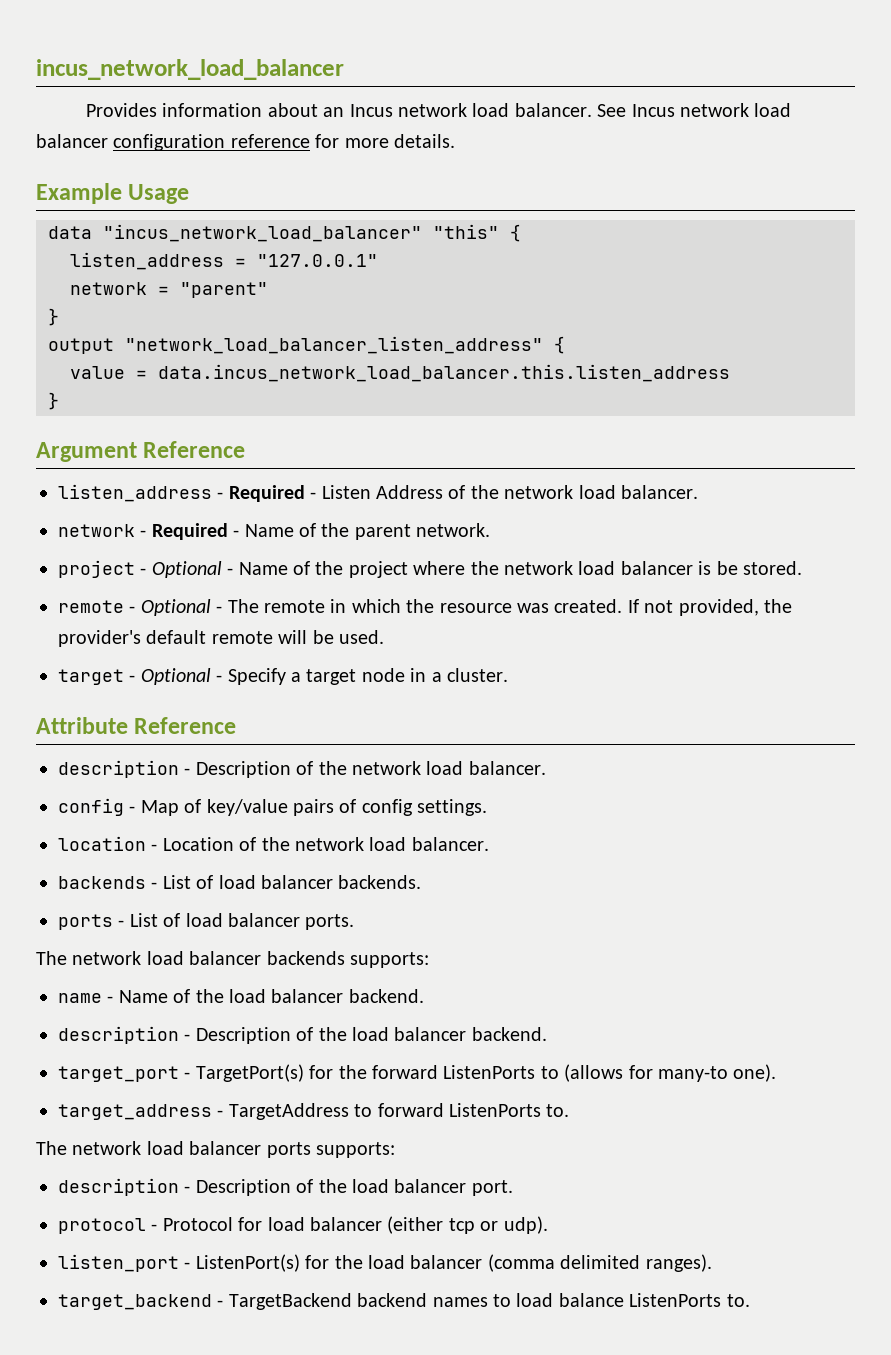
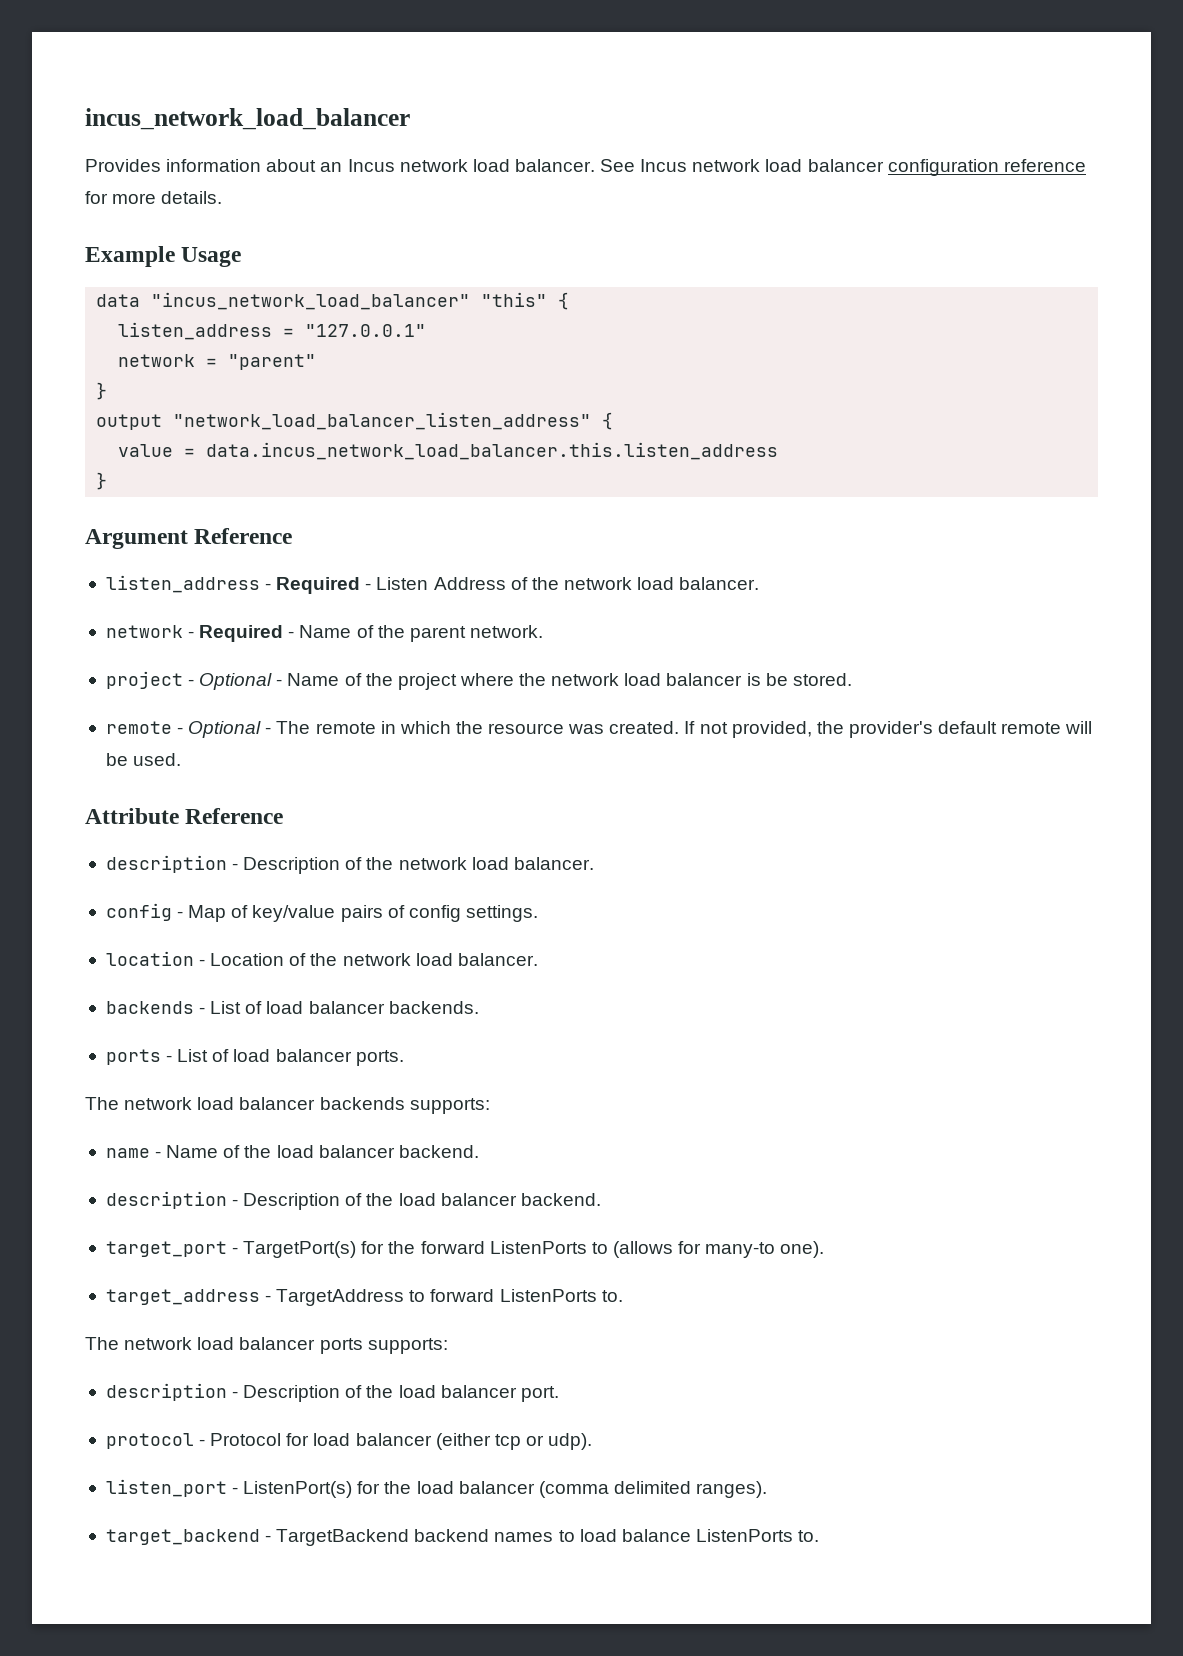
- target - Optional - Specify a target node in a cluster.

